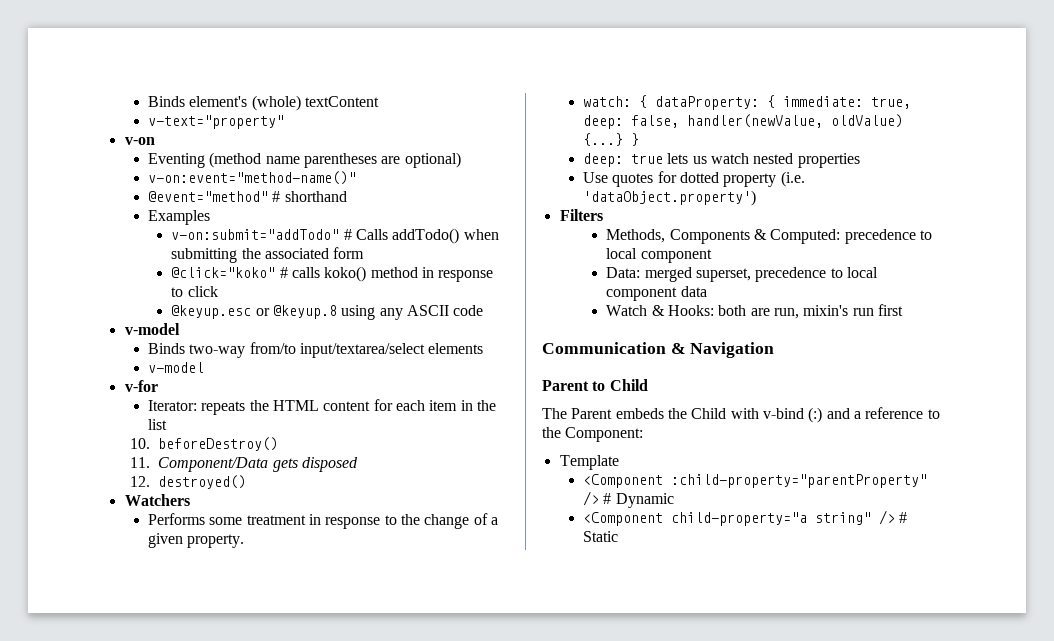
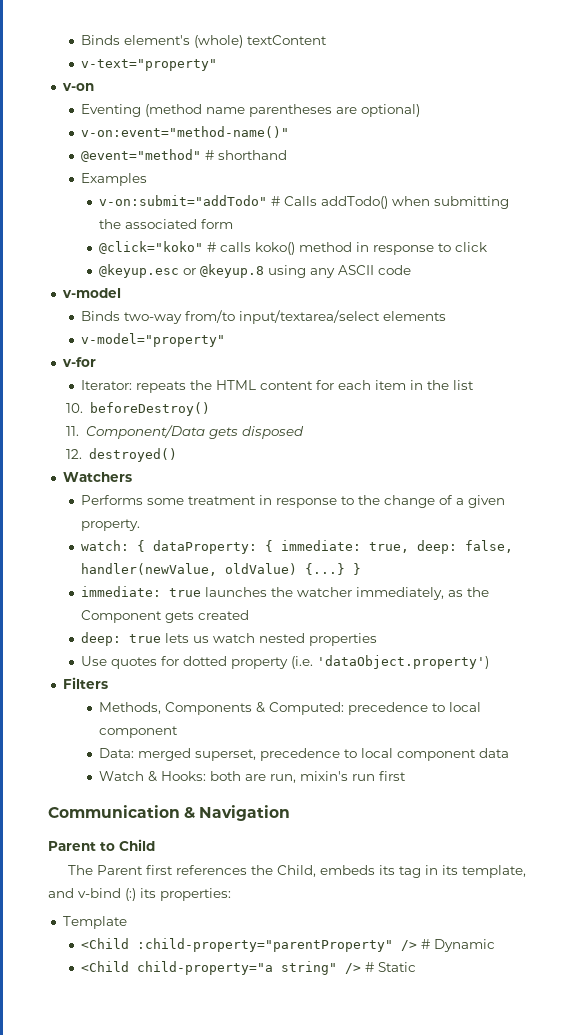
  Binds two-way from/to input/textarea/select elements
- v-model
+ v-model="property"
+ immediate: true launches the watcher immediately, as the Component gets created
- The Parent embeds the Child with v-bind (:) and a reference to the Component:
+ The Parent first references the Child, embeds its tag in its template, and v-bind (:) its properties:
- <Component :child-property="parentProperty" /> # Dynamic
+ <Child :child-property="parentProperty" /> # Dynamic
- <Component child-property="a string" /> # Static
+ <Child child-property="a string" /> # Static

